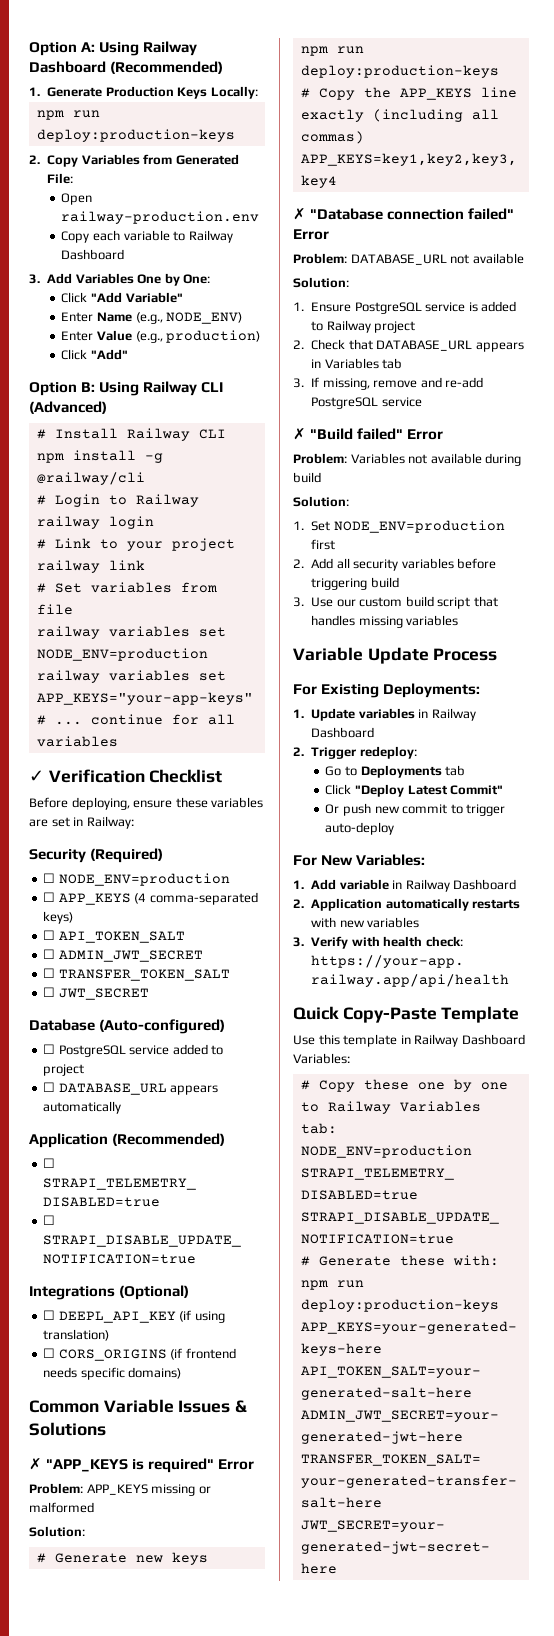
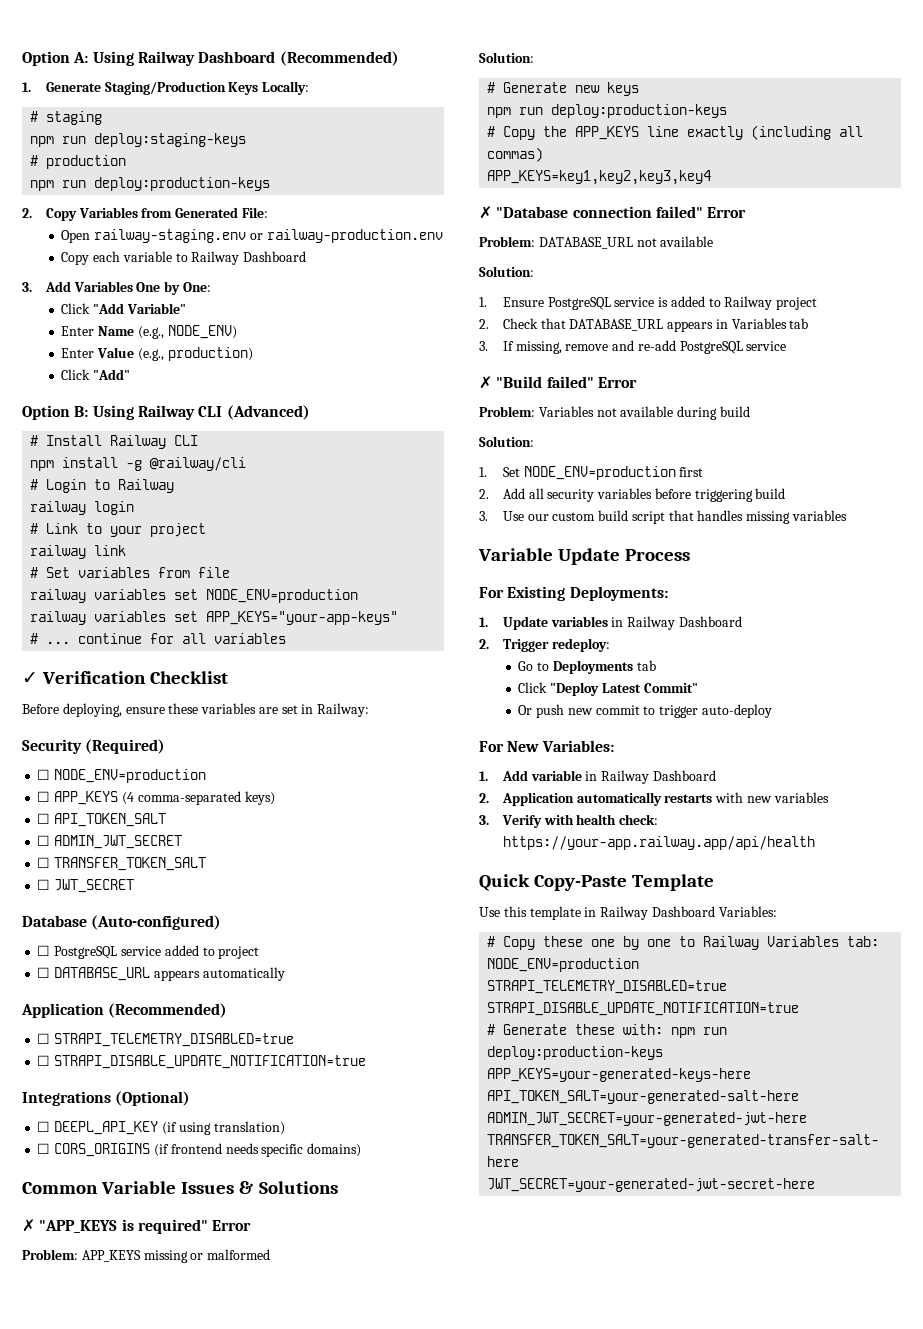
- 1. Generate Production Keys Locally:
+ 1. Generate Staging/Production Keys Locally:
+ # staging
+ npm run deploy:staging-keys
+ # production
- Open railway-production.env
+ Open railway-staging.env or railway-production.env

